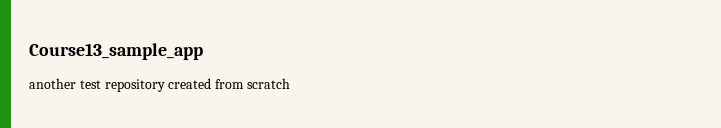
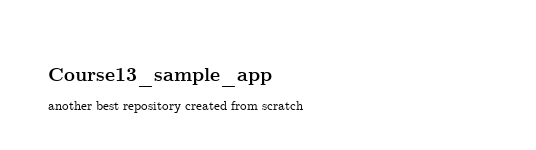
- another test repository created from scratch
+ another best repository created from scratch

